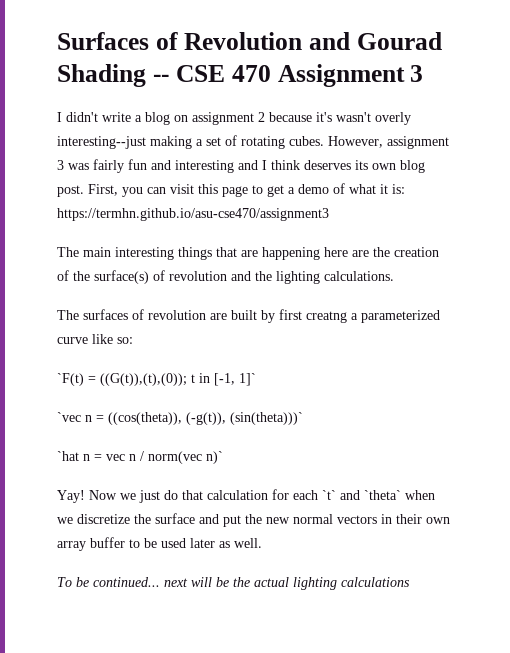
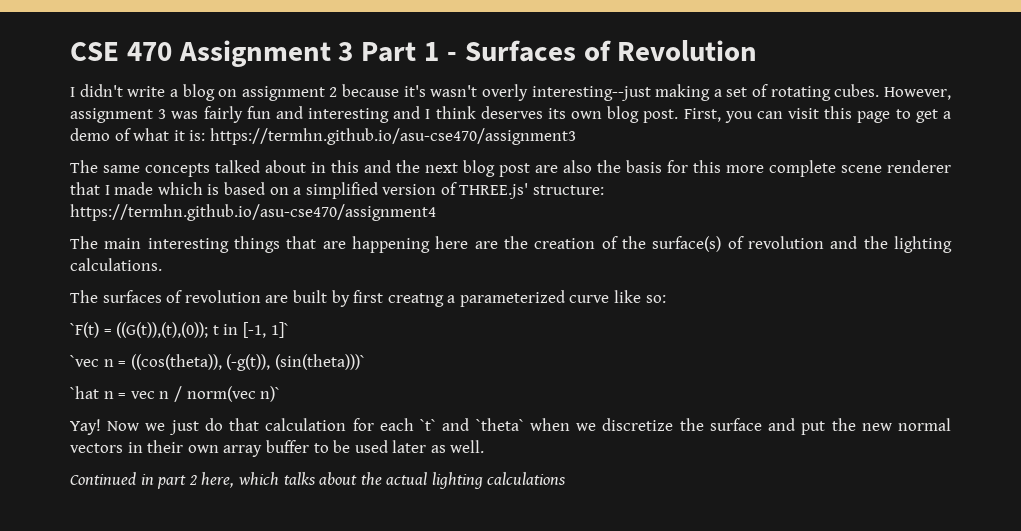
- Surfaces of Revolution and Gourad Shading -- CSE 470 Assignment 3
+ CSE 470 Assignment 3 Part 1 - Surfaces of Revolution
+ The same concepts talked about in this and the next blog post are also the basis for this more complete scene renderer that I made which is based on a simplified version of THREE.js' structure: https://termhn.github.io/asu-cse470/assignment4
- To be continued... next will be the actual lighting calculations
+ Continued in part 2 here, which talks about the actual lighting calculations

